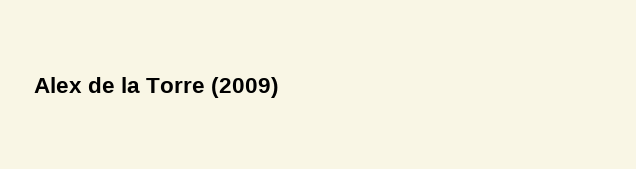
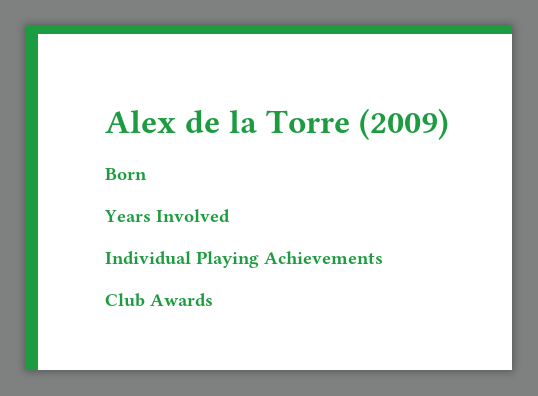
+ Born
+ Years Involved
+ Individual Playing Achievements
+ Club Awards

